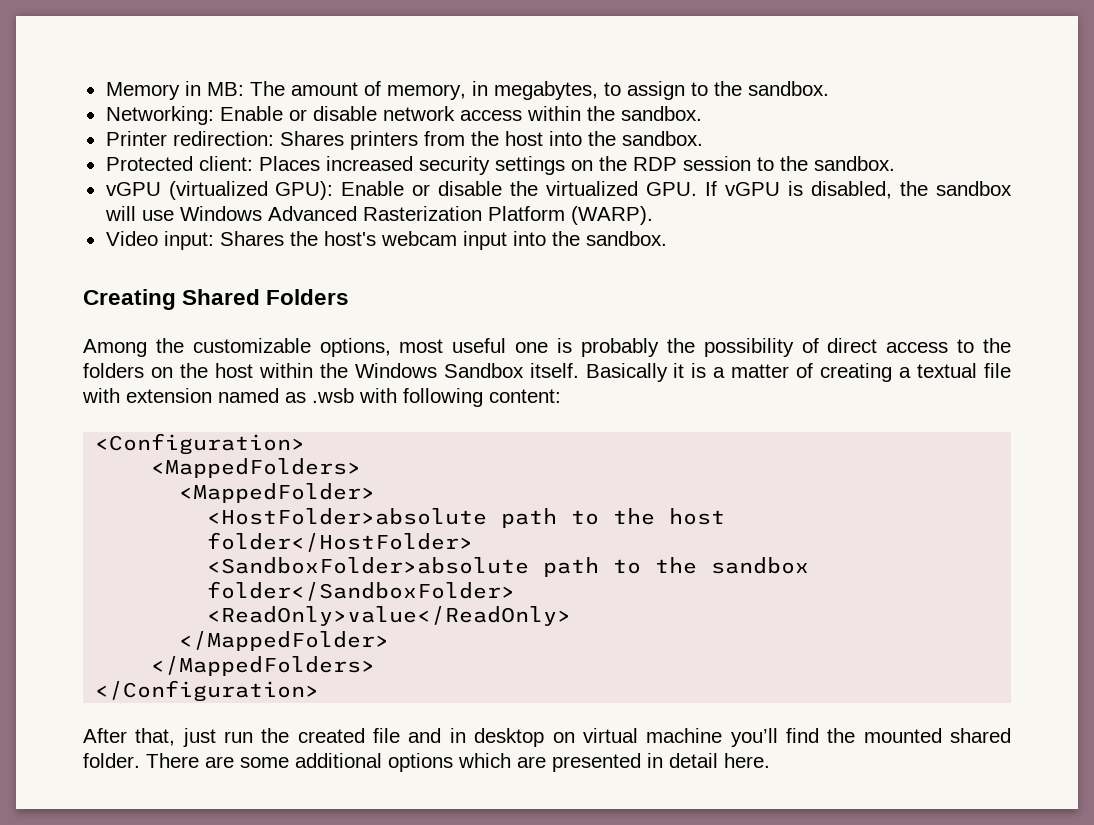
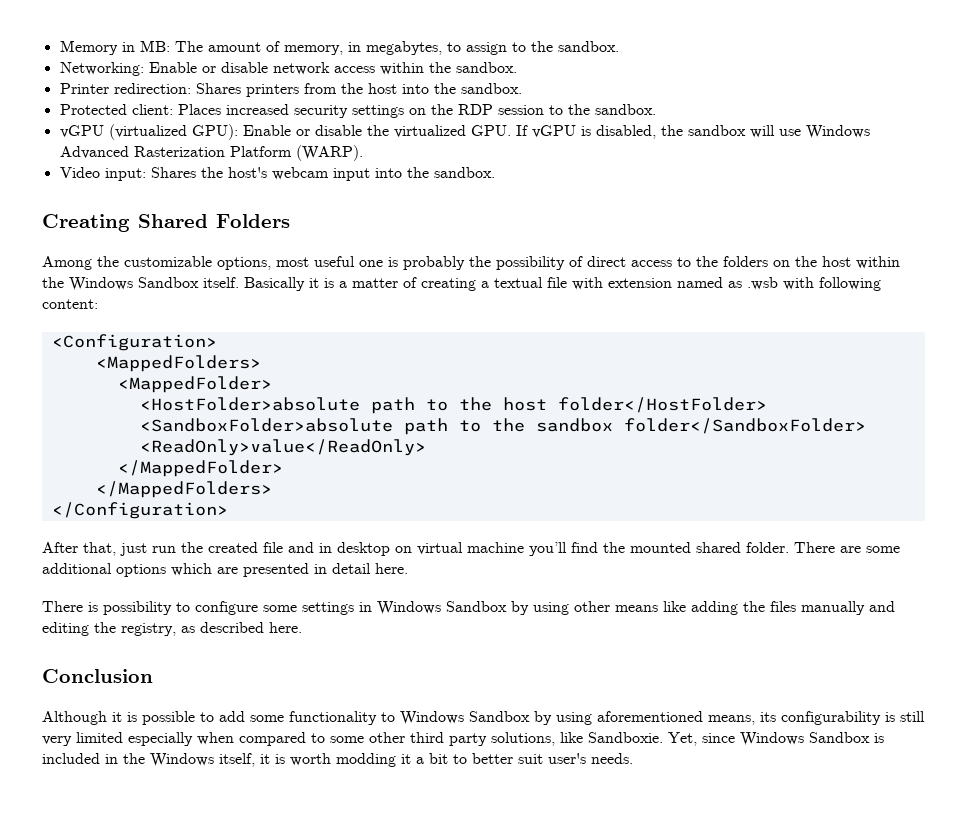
+ There is possibility to configure some settings in Windows Sandbox by using other means like adding the files manually and editing the registry, as described here.
+ Conclusion
+ Although it is possible to add some functionality to Windows Sandbox by using aforementioned means, its configurability is still very limited especially when compared to some other third party solutions, like Sandboxie. Yet, since Windows Sandbox is included in the Windows itself, it is worth modding it a bit to better suit user's needs.

